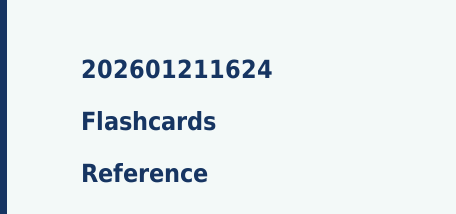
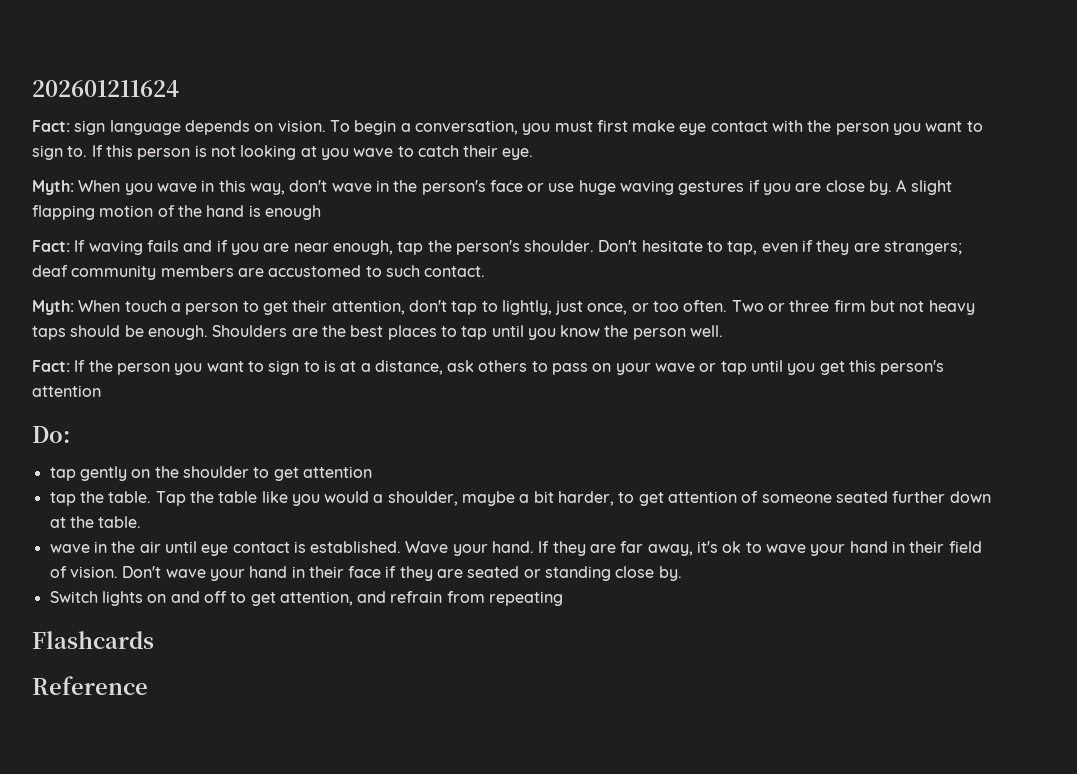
+ Fact: sign language depends on vision. To begin a conversation, you must first make eye contact with the person you want to sign to. If this person is not looking at you wave to catch their eye.
+ Myth: When you wave in this way, don't wave in the person's face or use huge waving gestures if you are close by. A slight flapping motion of the hand is enough
+ Fact: If waving fails and if you are near enough, tap the person's shoulder. Don't hesitate to tap, even if they are strangers; deaf community members are accustomed to such contact.
+ Myth: When touch a person to get their attention, don't tap to lightly, just once, or too often. Two or three firm but not heavy taps should be enough. Shoulders are the best places to tap until you know the person well.
+ Fact: If the person you want to sign to is at a distance, ask others to pass on your wave or tap until you get this person's attention
+ Do:
+ tap gently on the shoulder to get attention
+ tap the table. Tap the table like you would a shoulder, maybe a bit harder, to get attention of someone seated further down at the table.
+ wave in the air until eye contact is established. Wave your hand. If they are far away, it's ok to wave your hand in their field of vision. Don't wave your hand in their face if they are seated or standing close by.
+ Switch lights on and off to get attention, and refrain from repeating

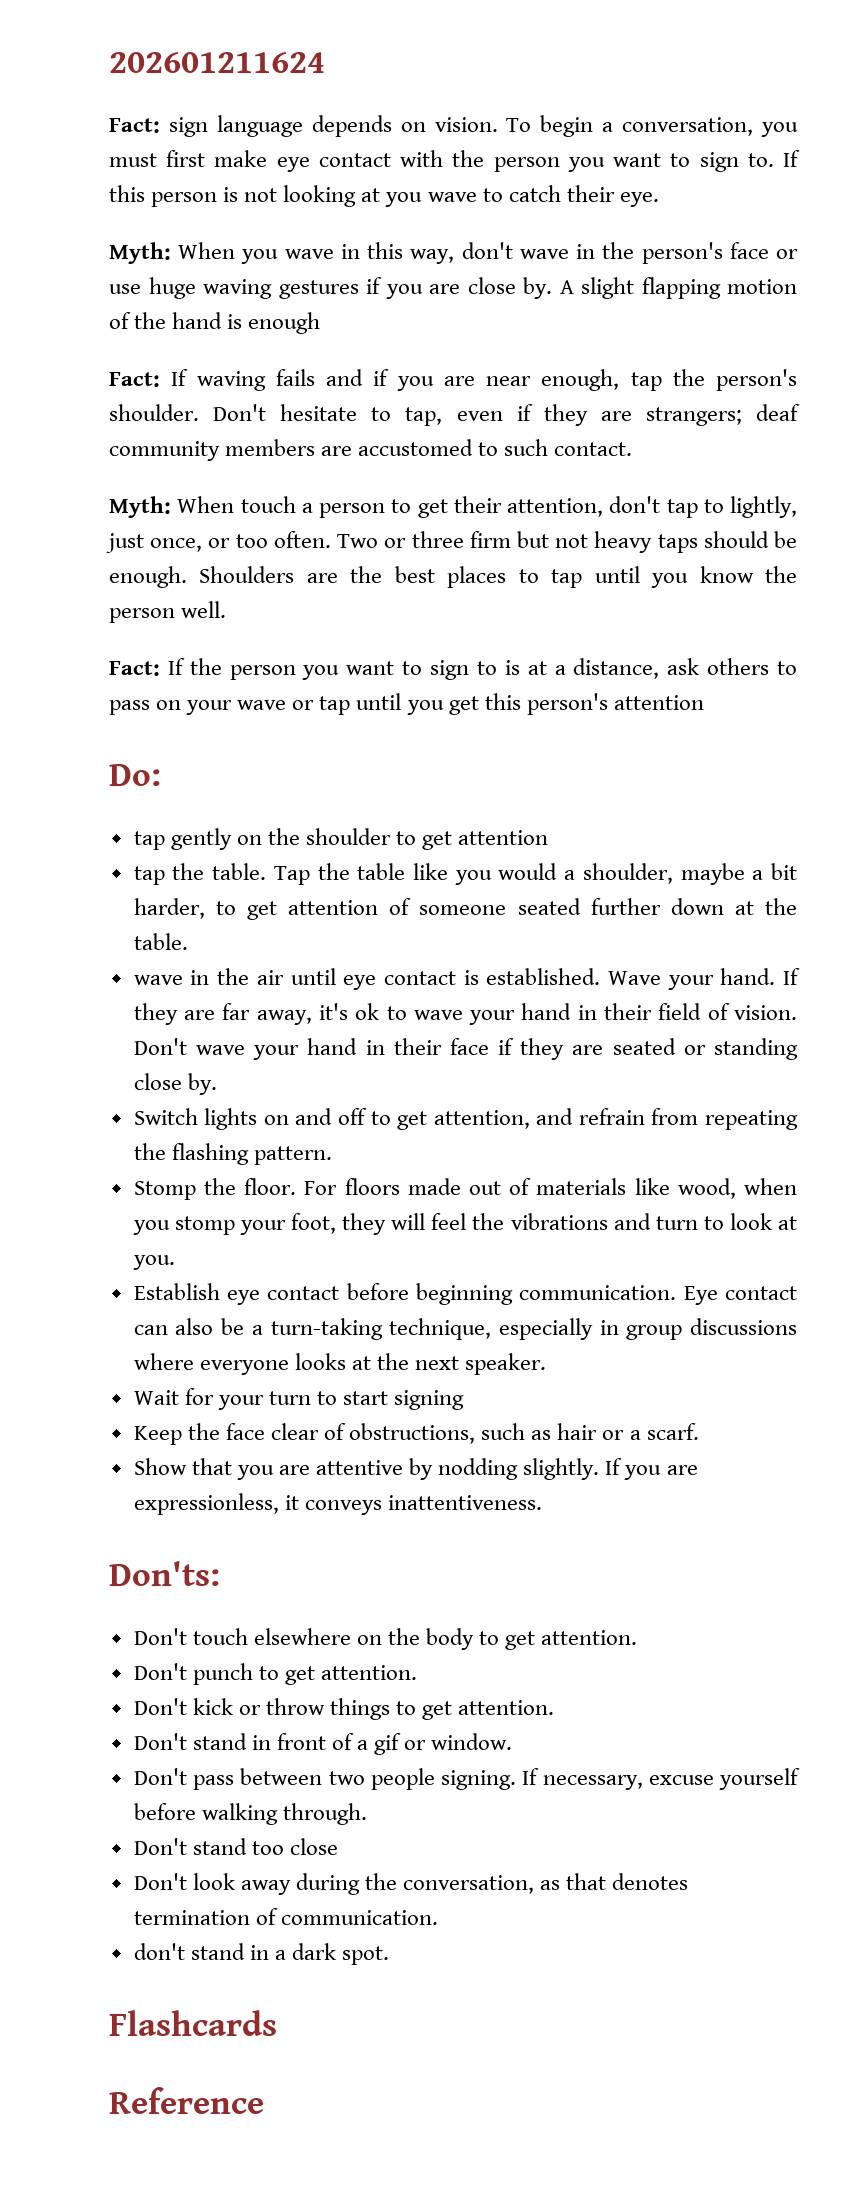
- Switch lights on and off to get attention, and refrain from repeating
+ Switch lights on and off to get attention, and refrain from repeating the flashing pattern.
+ Stomp the floor. For floors made out of materials like wood, when you stomp your foot, they will feel the vibrations and turn to look at you.
+ Establish eye contact before beginning communication. Eye contact can also be a turn-taking technique, especially in group discussions where everyone looks at the next speaker.
+ Wait for your turn to start signing
+ Keep the face clear of obstructions, such as hair or a scarf.
+ Show that you are attentive by nodding slightly. If you are expressionless, it conveys inattentiveness.
+ Don'ts:
+ Don't touch elsewhere on the body to get attention.
+ Don't punch to get attention.
+ Don't kick or throw things to get attention.
+ Don't stand in front of a gif or window.
+ Don't pass between two people signing. If necessary, excuse yourself before walking through.
+ Don't stand too close
+ Don't look away during the conversation, as that denotes termination of communication.
+ don't stand in a dark spot.

